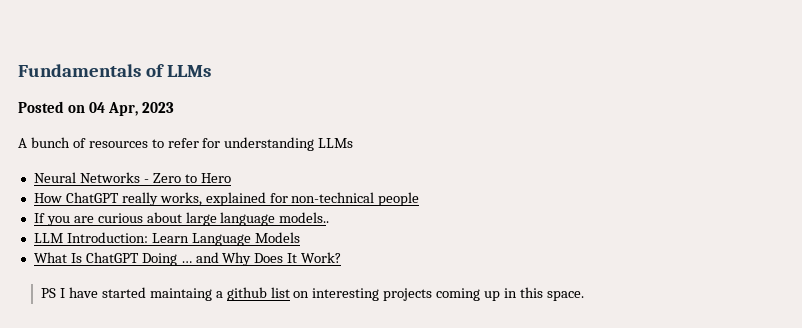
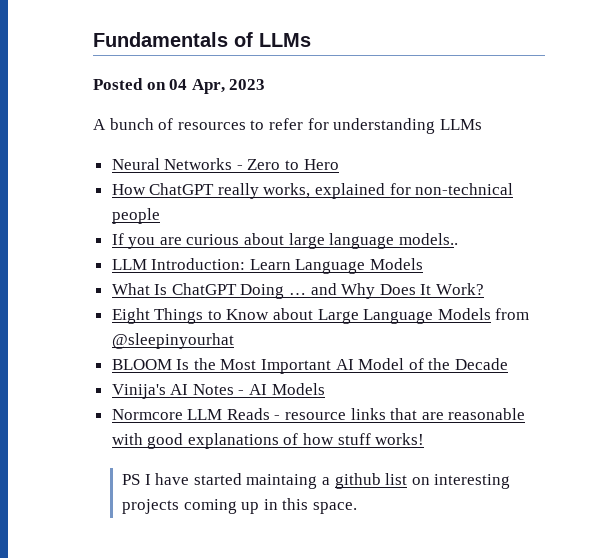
+ Eight Things to Know about Large Language Models from @sleepinyourhat
+ BLOOM Is the Most Important AI Model of the Decade
+ Vinija's AI Notes - AI Models
+ Normcore LLM Reads - resource links that are reasonable with good explanations of how stuff works!

